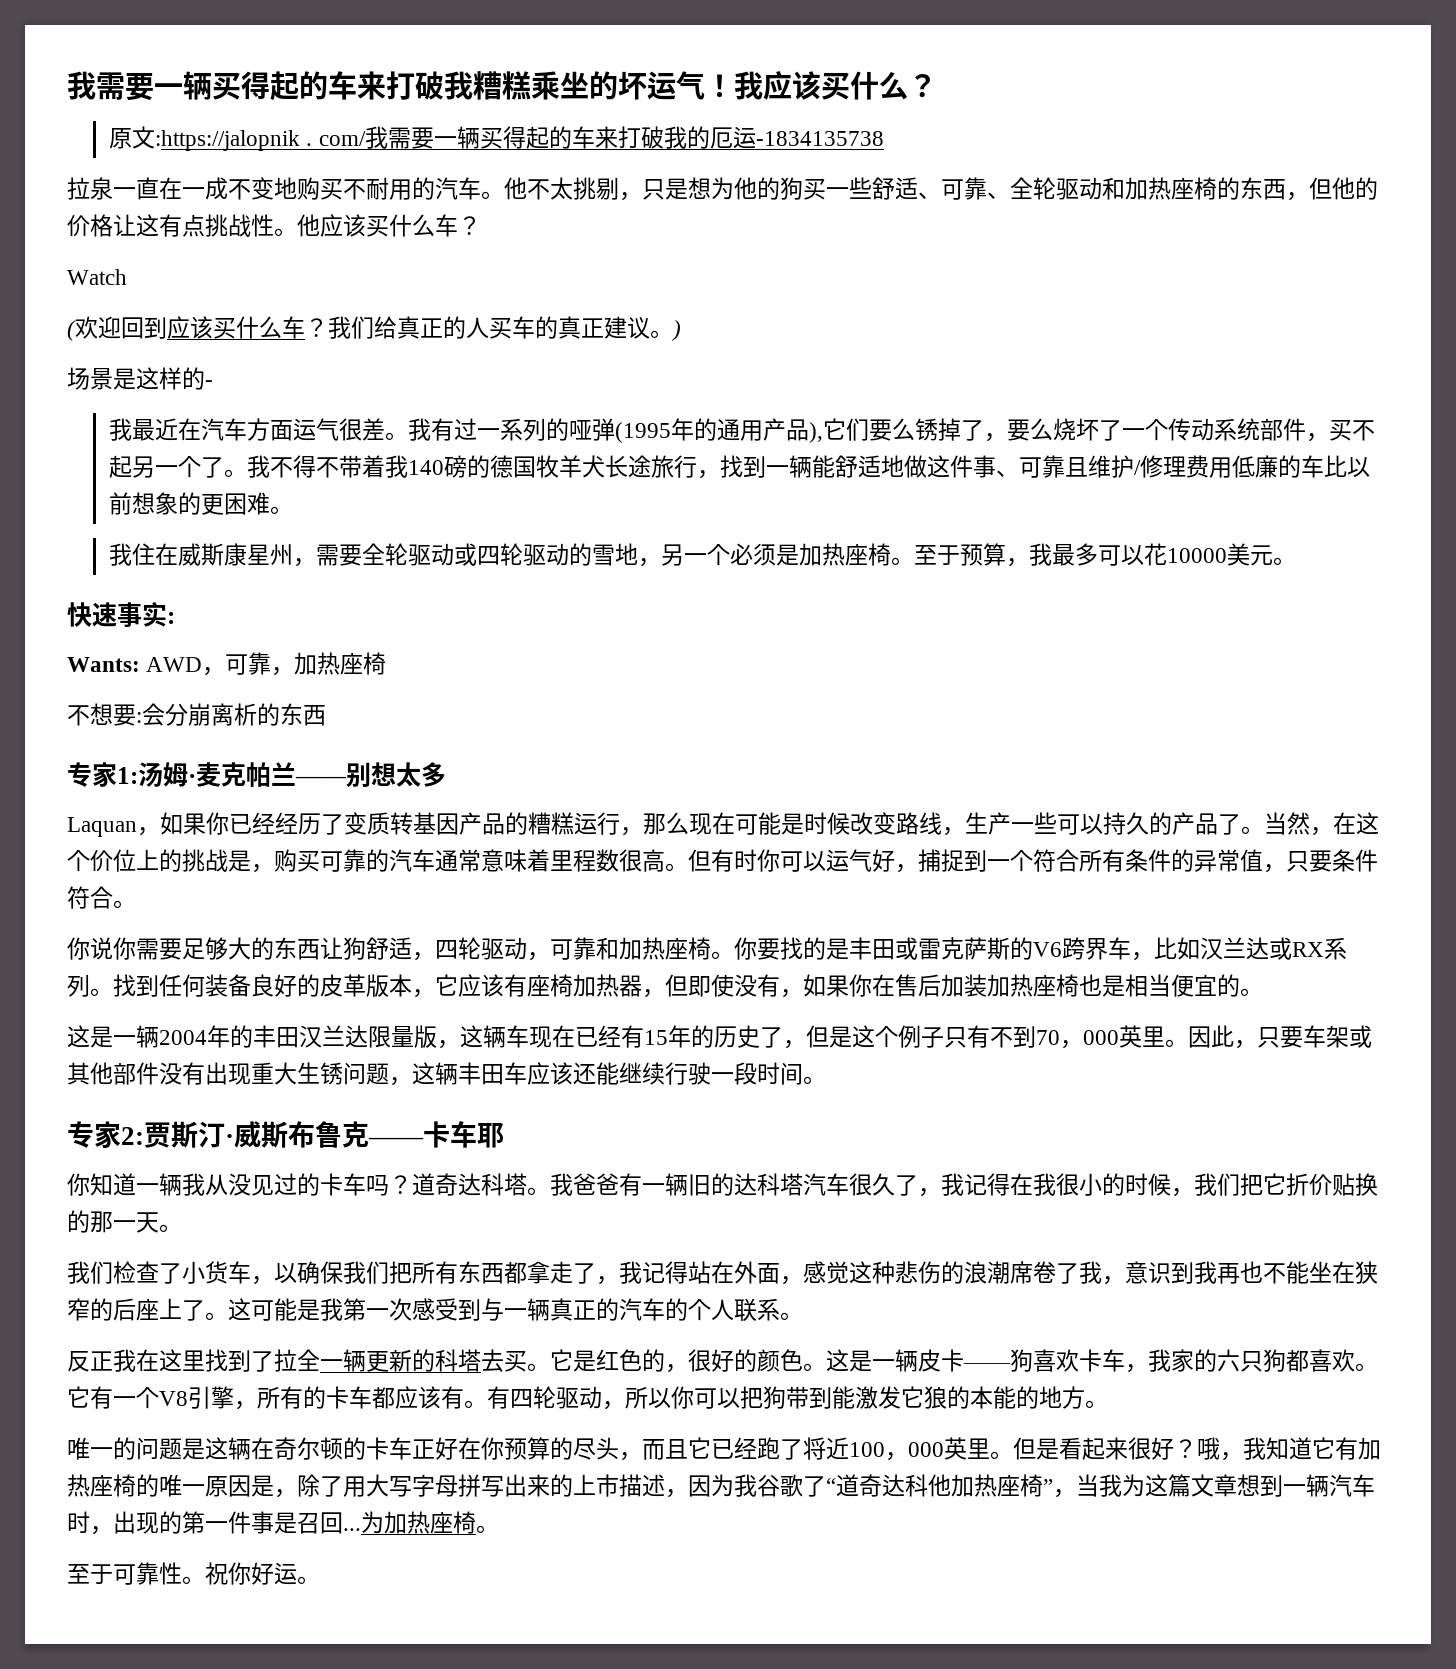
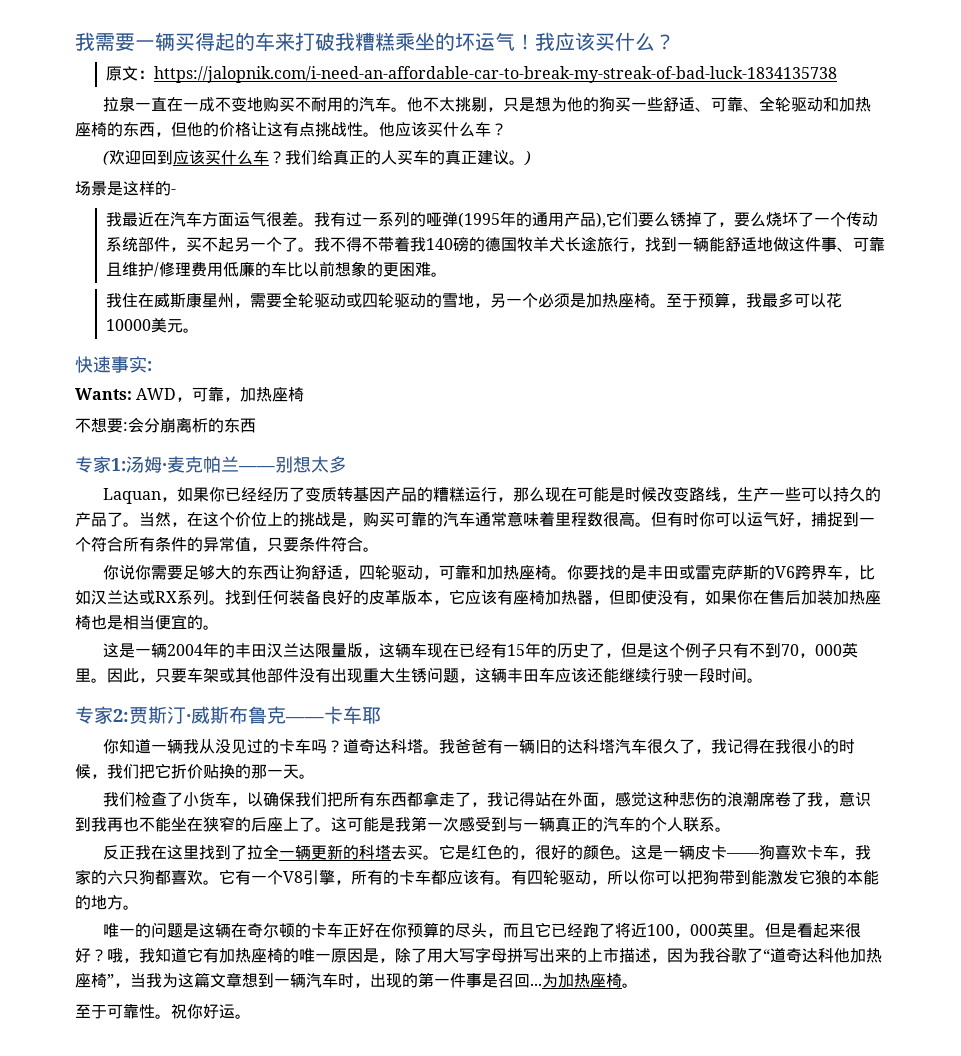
- 原文:https://jalopnik . com/我需要一辆买得起的车来打破我的厄运-1834135738
+ 原文：https://jalopnik.com/i-need-an-affordable-car-to-break-my-streak-of-bad-luck-1834135738
- Watch

